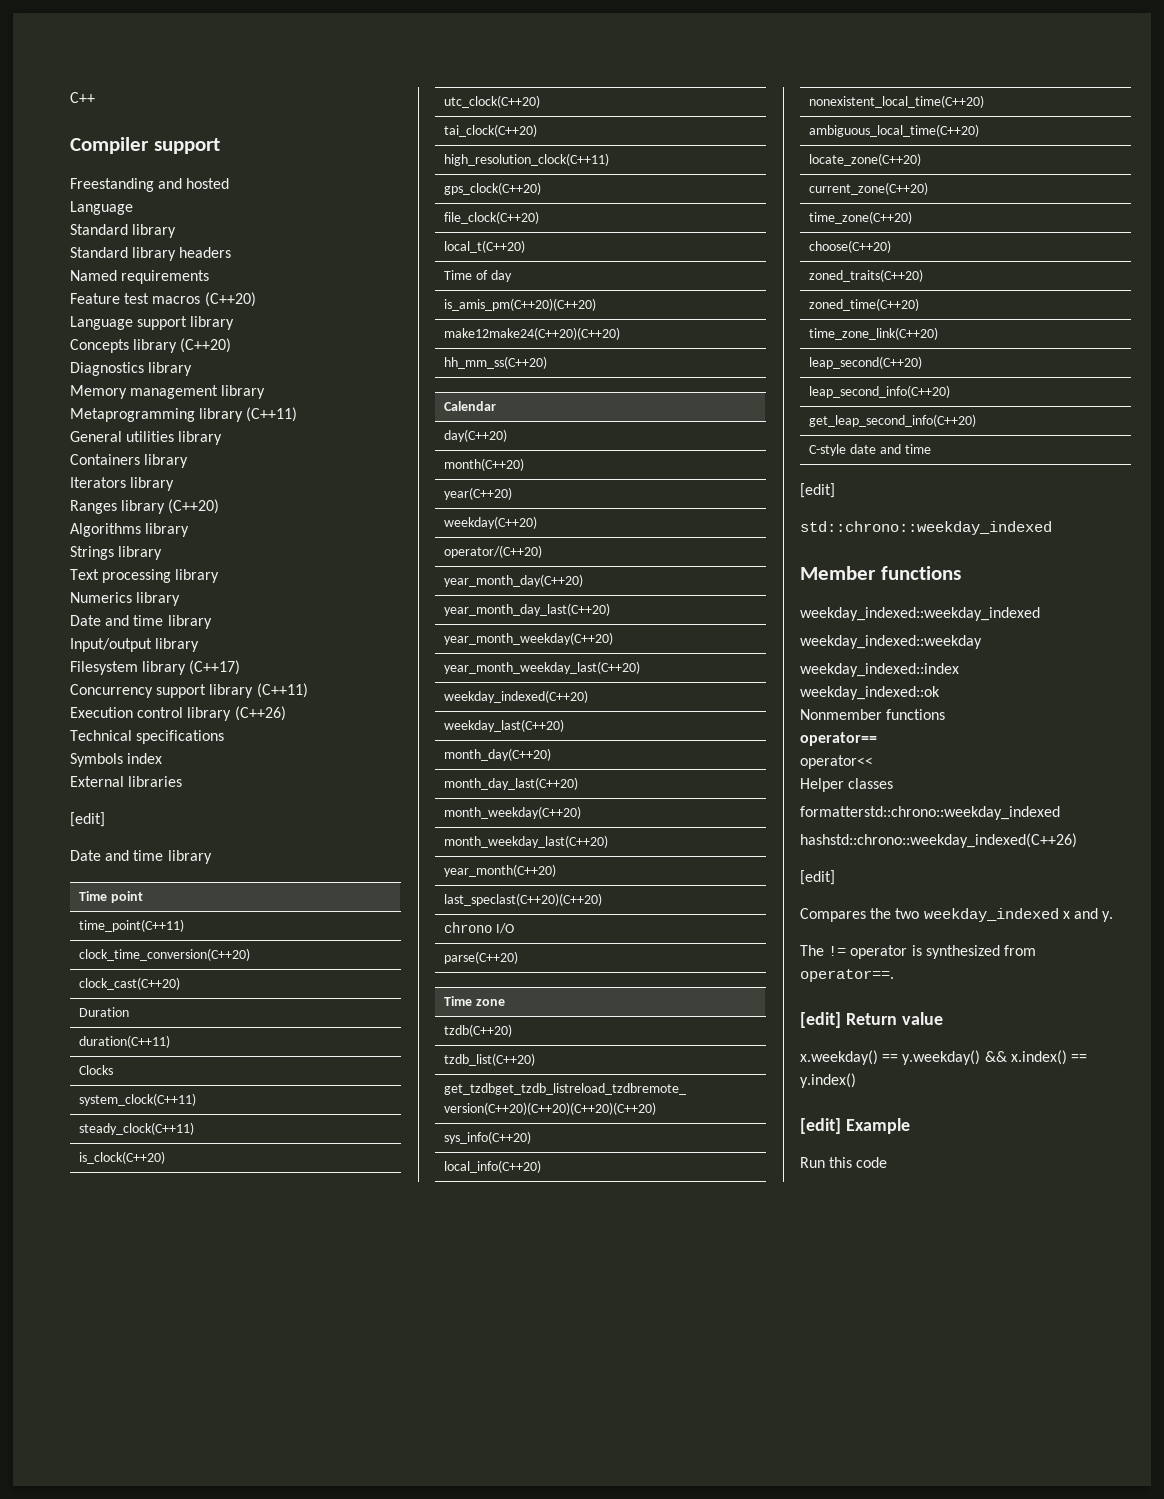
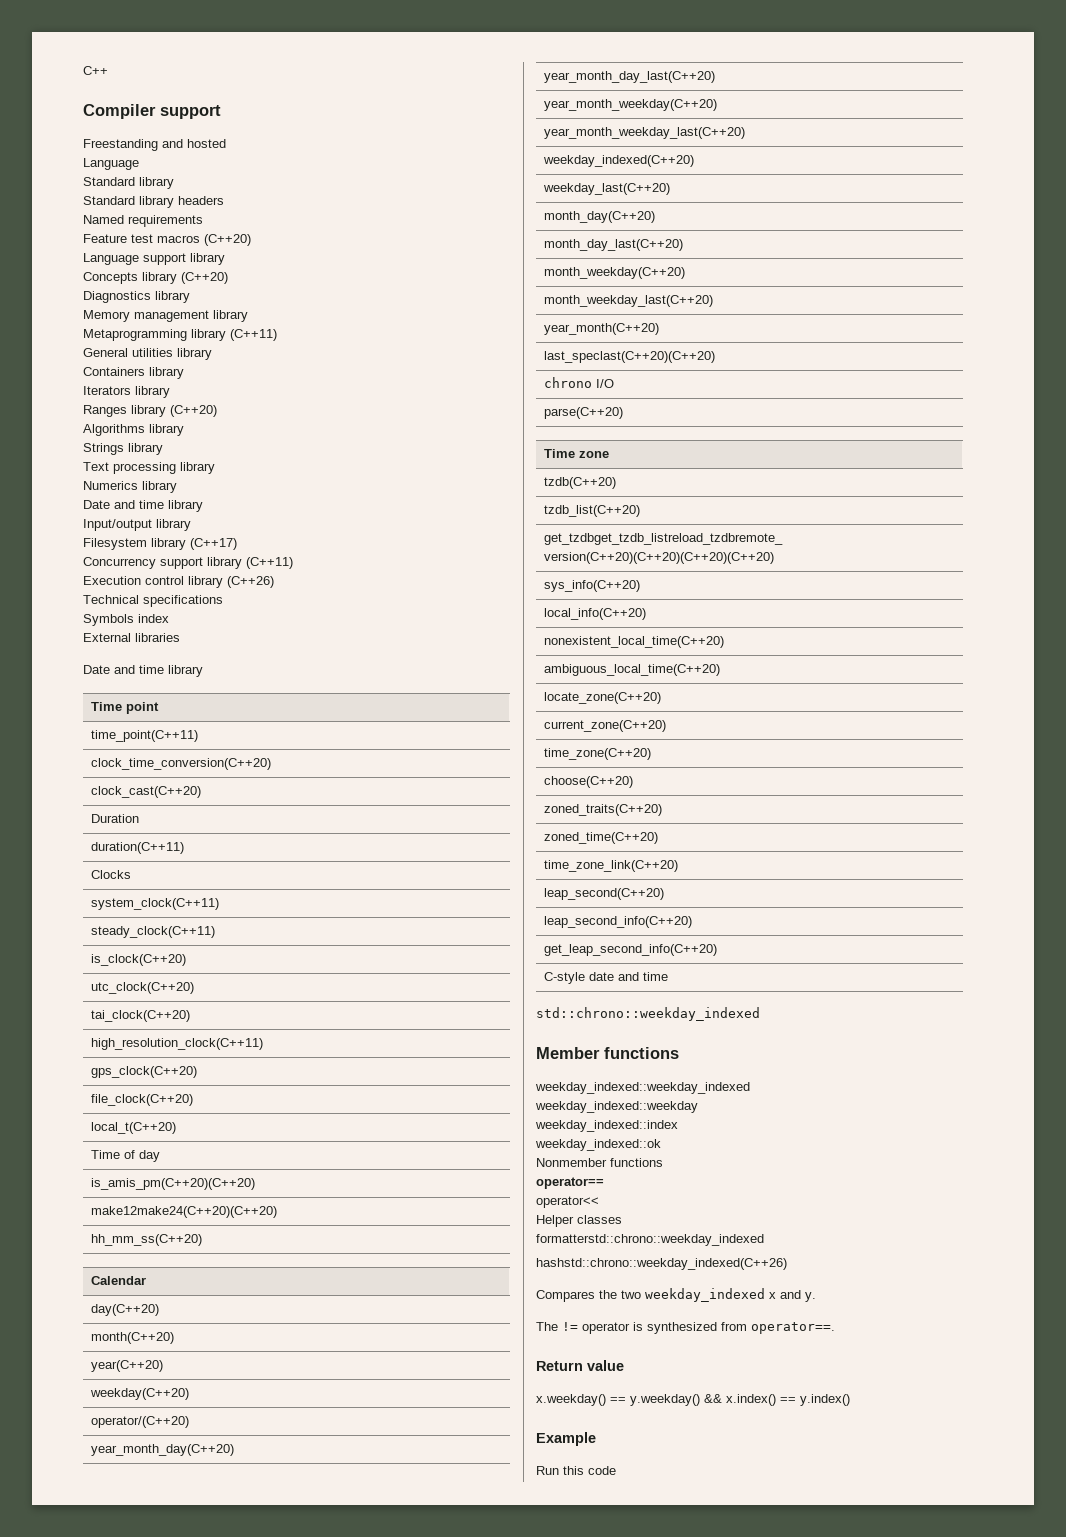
  External libraries
- [edit]
  C-style date and time
- [edit]
  hashstd::chrono::weekday_indexed(C++26)
- [edit]
- [edit] Return value
+ Return value
- [edit] Example
+ Example

